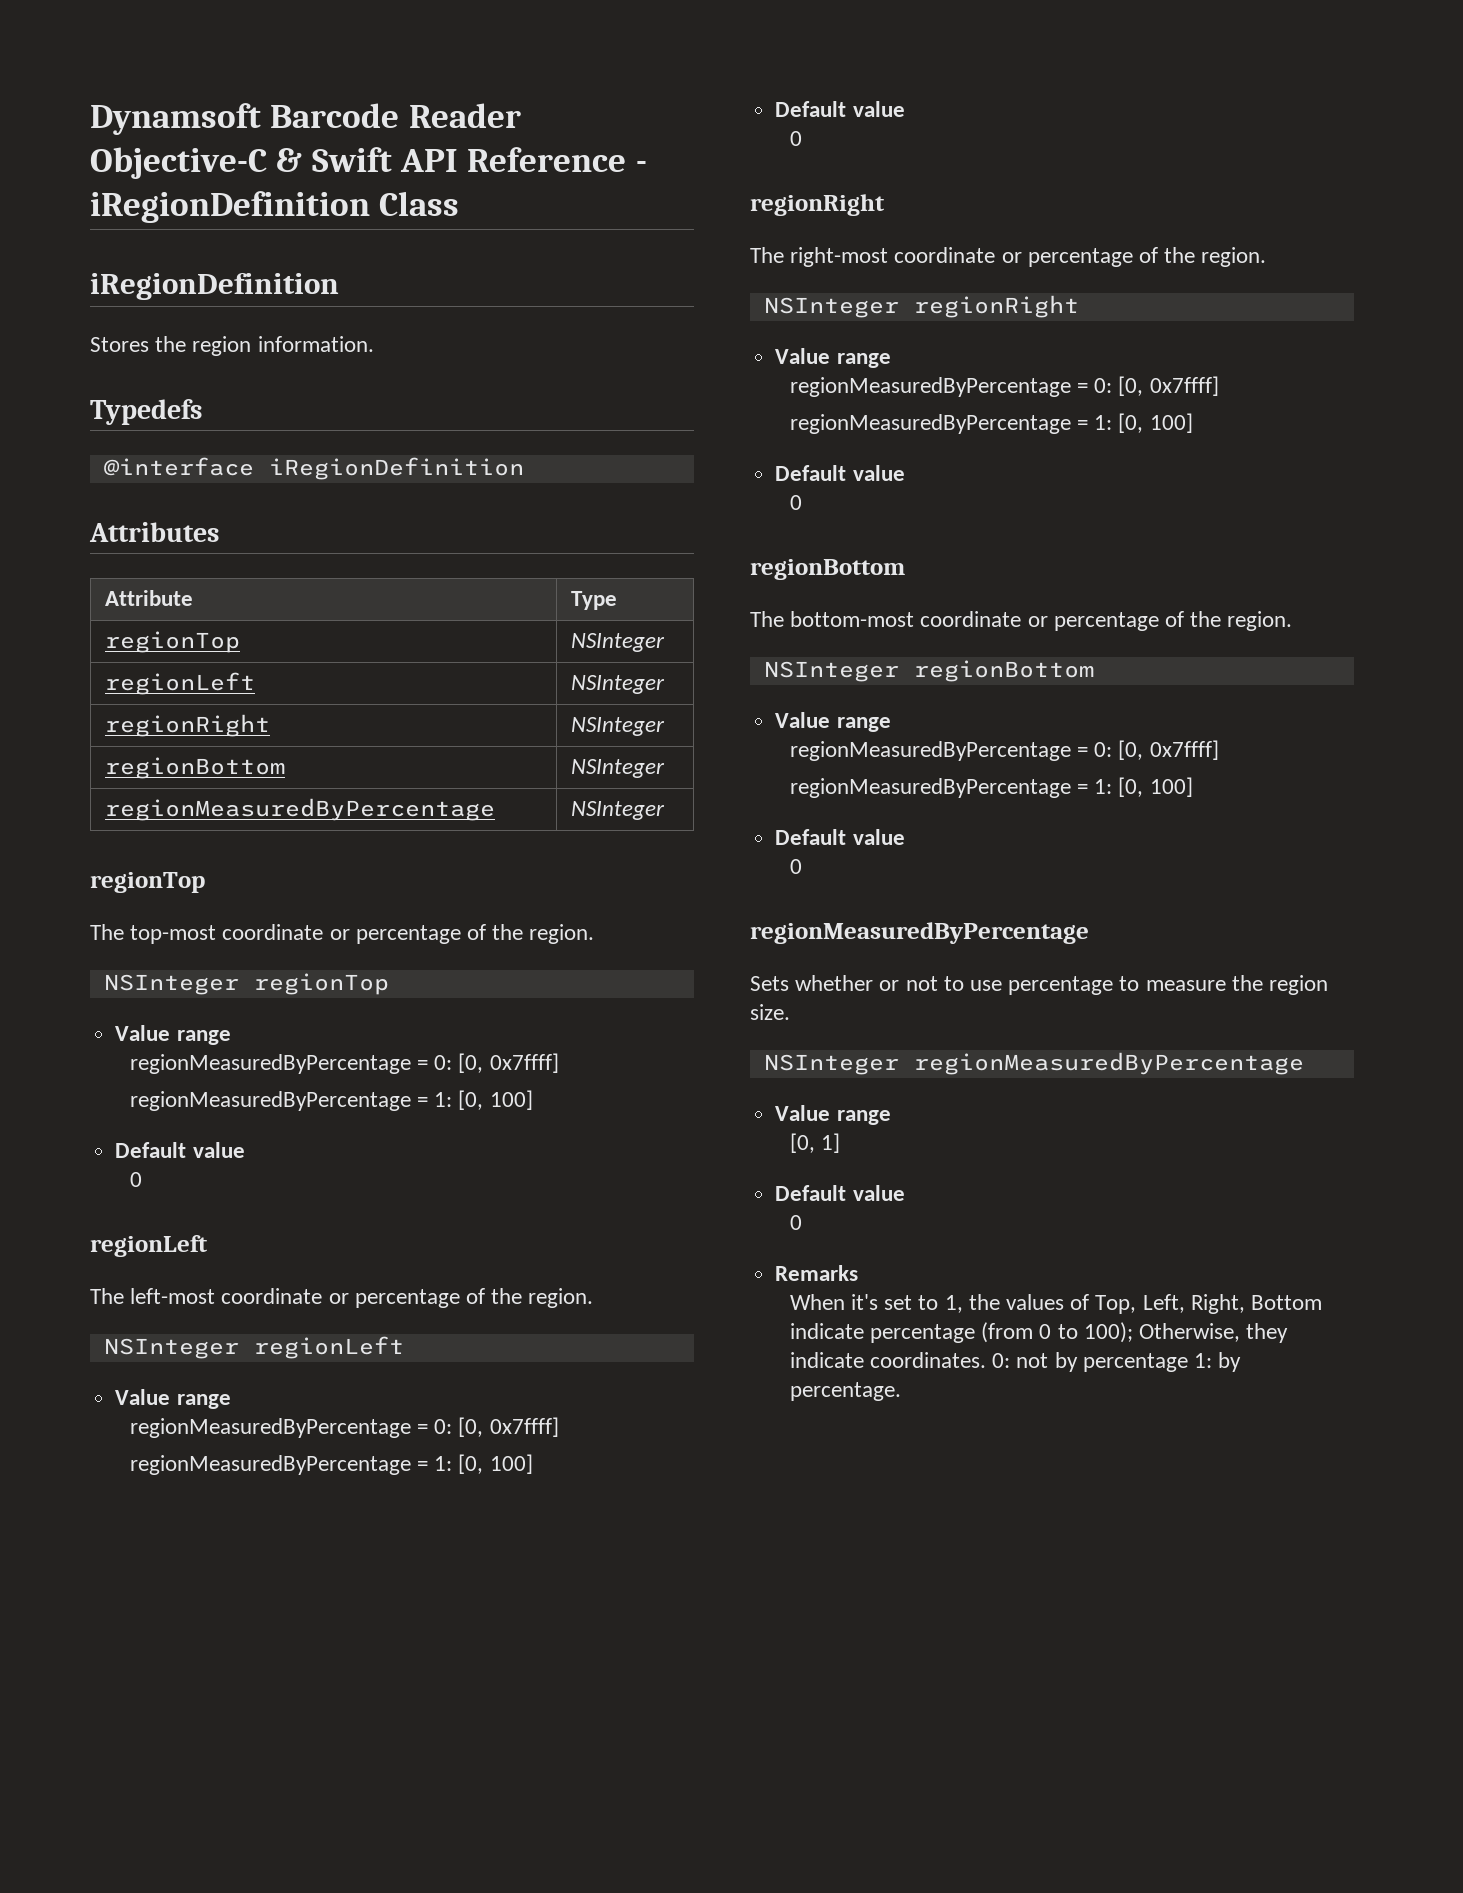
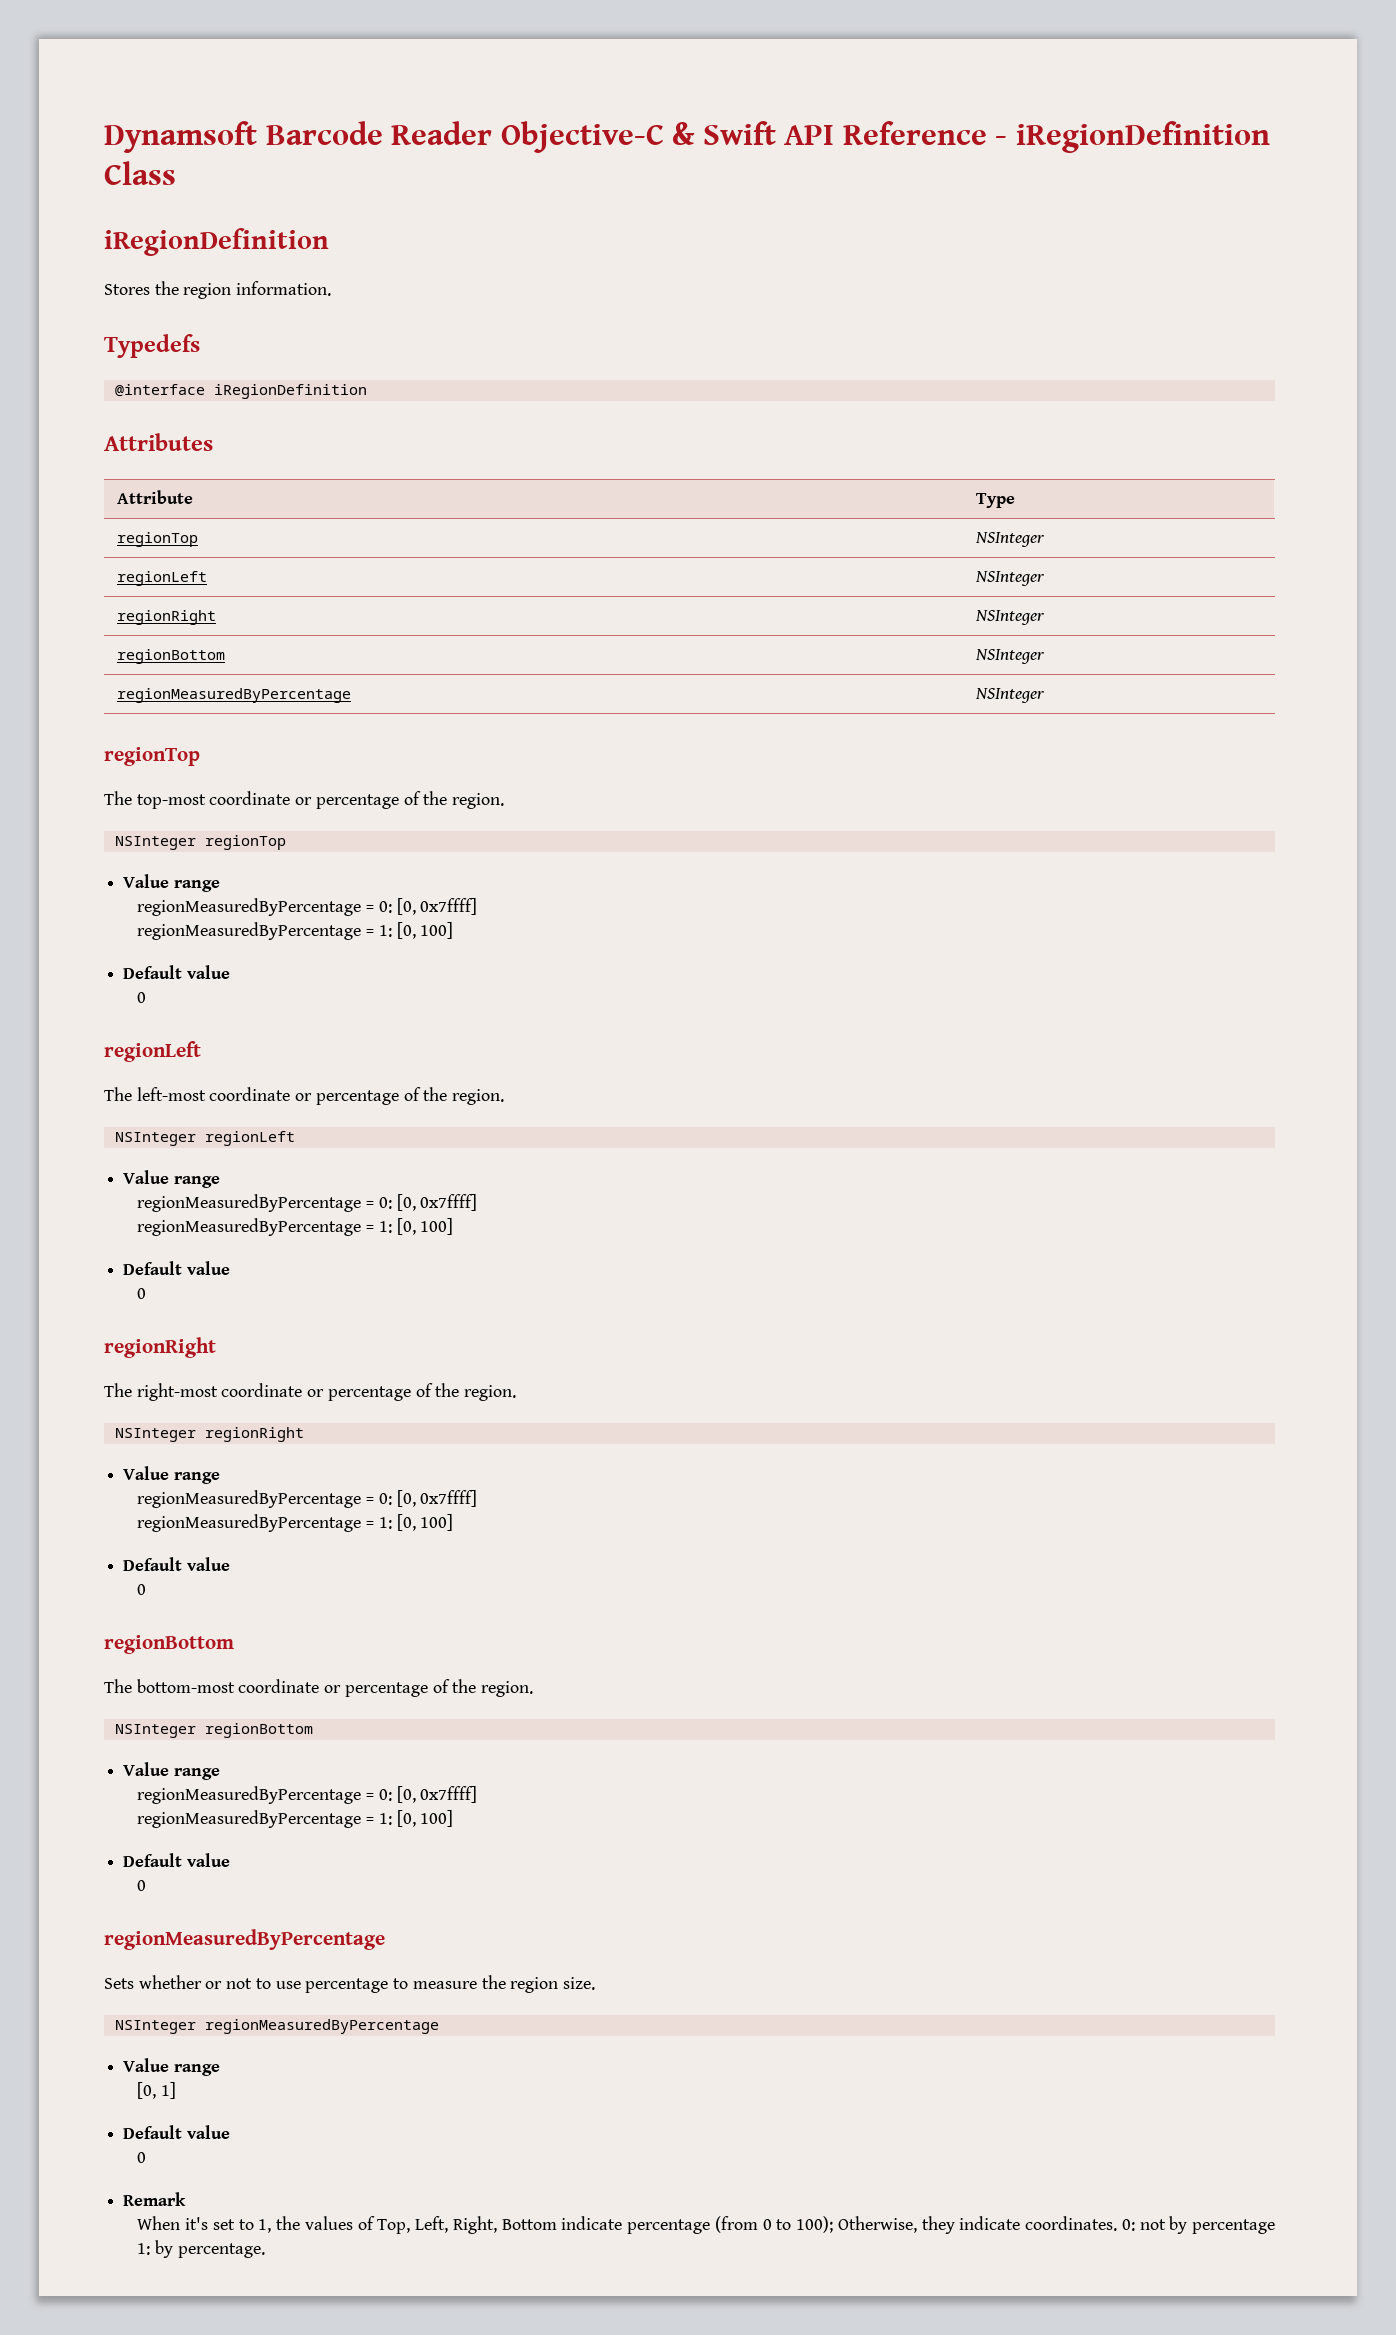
- Remarks
+ Remark

